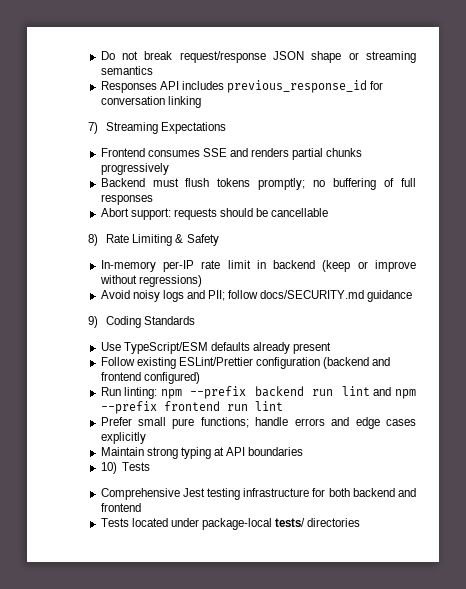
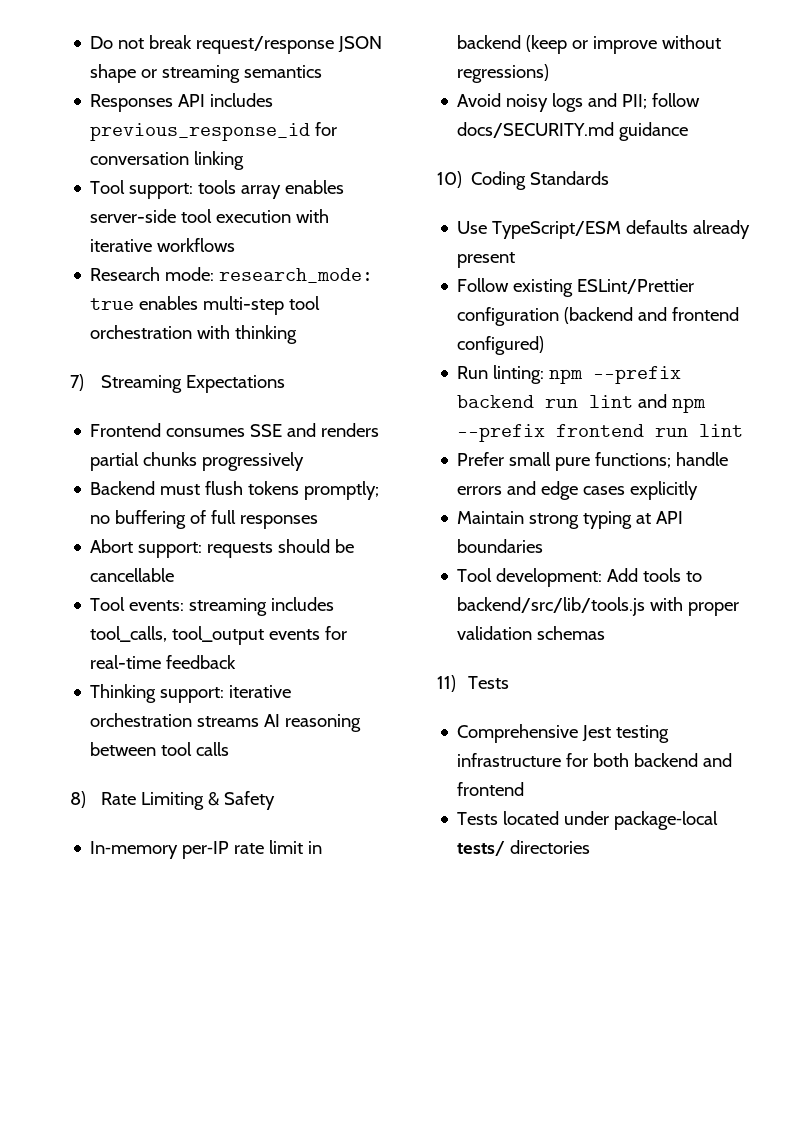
+ Tool support: tools array enables server-side tool execution with iterative workflows
+ Research mode: research_mode: true enables multi-step tool orchestration with thinking
+ Tool events: streaming includes tool_calls, tool_output events for real-time feedback
+ Thinking support: iterative orchestration streams AI reasoning between tool calls
- 9) Coding Standards
+ 10) Coding Standards
- 10) Tests
+ Tool development: Add tools to backend/src/lib/tools.js with proper validation schemas
+ 11) Tests

